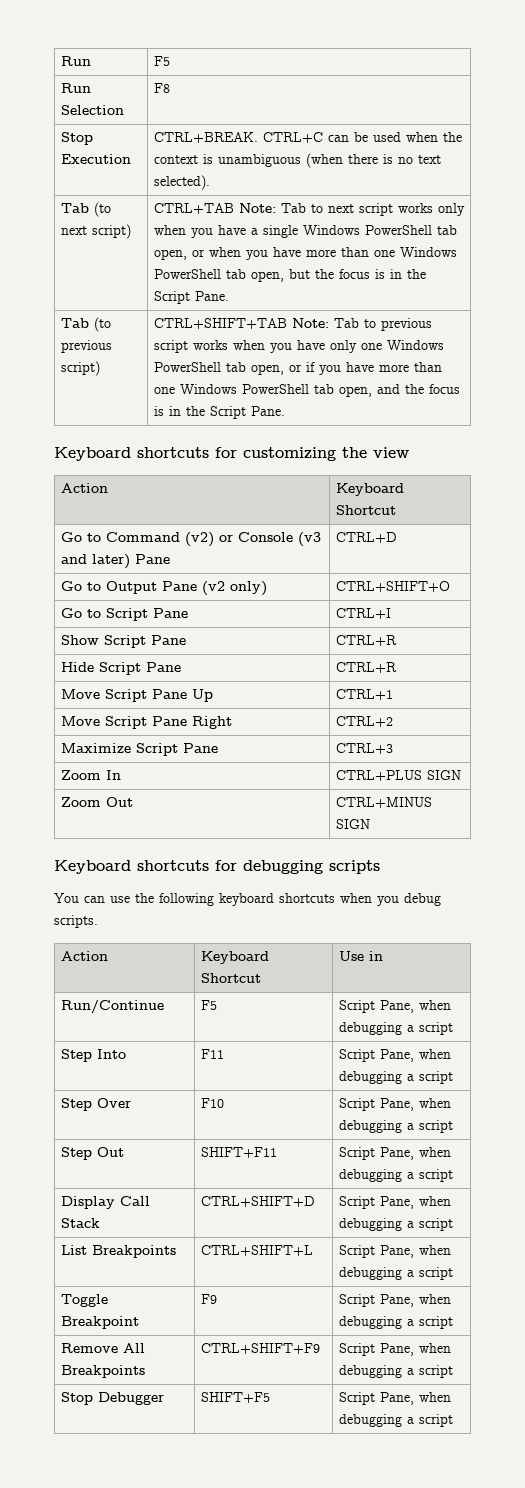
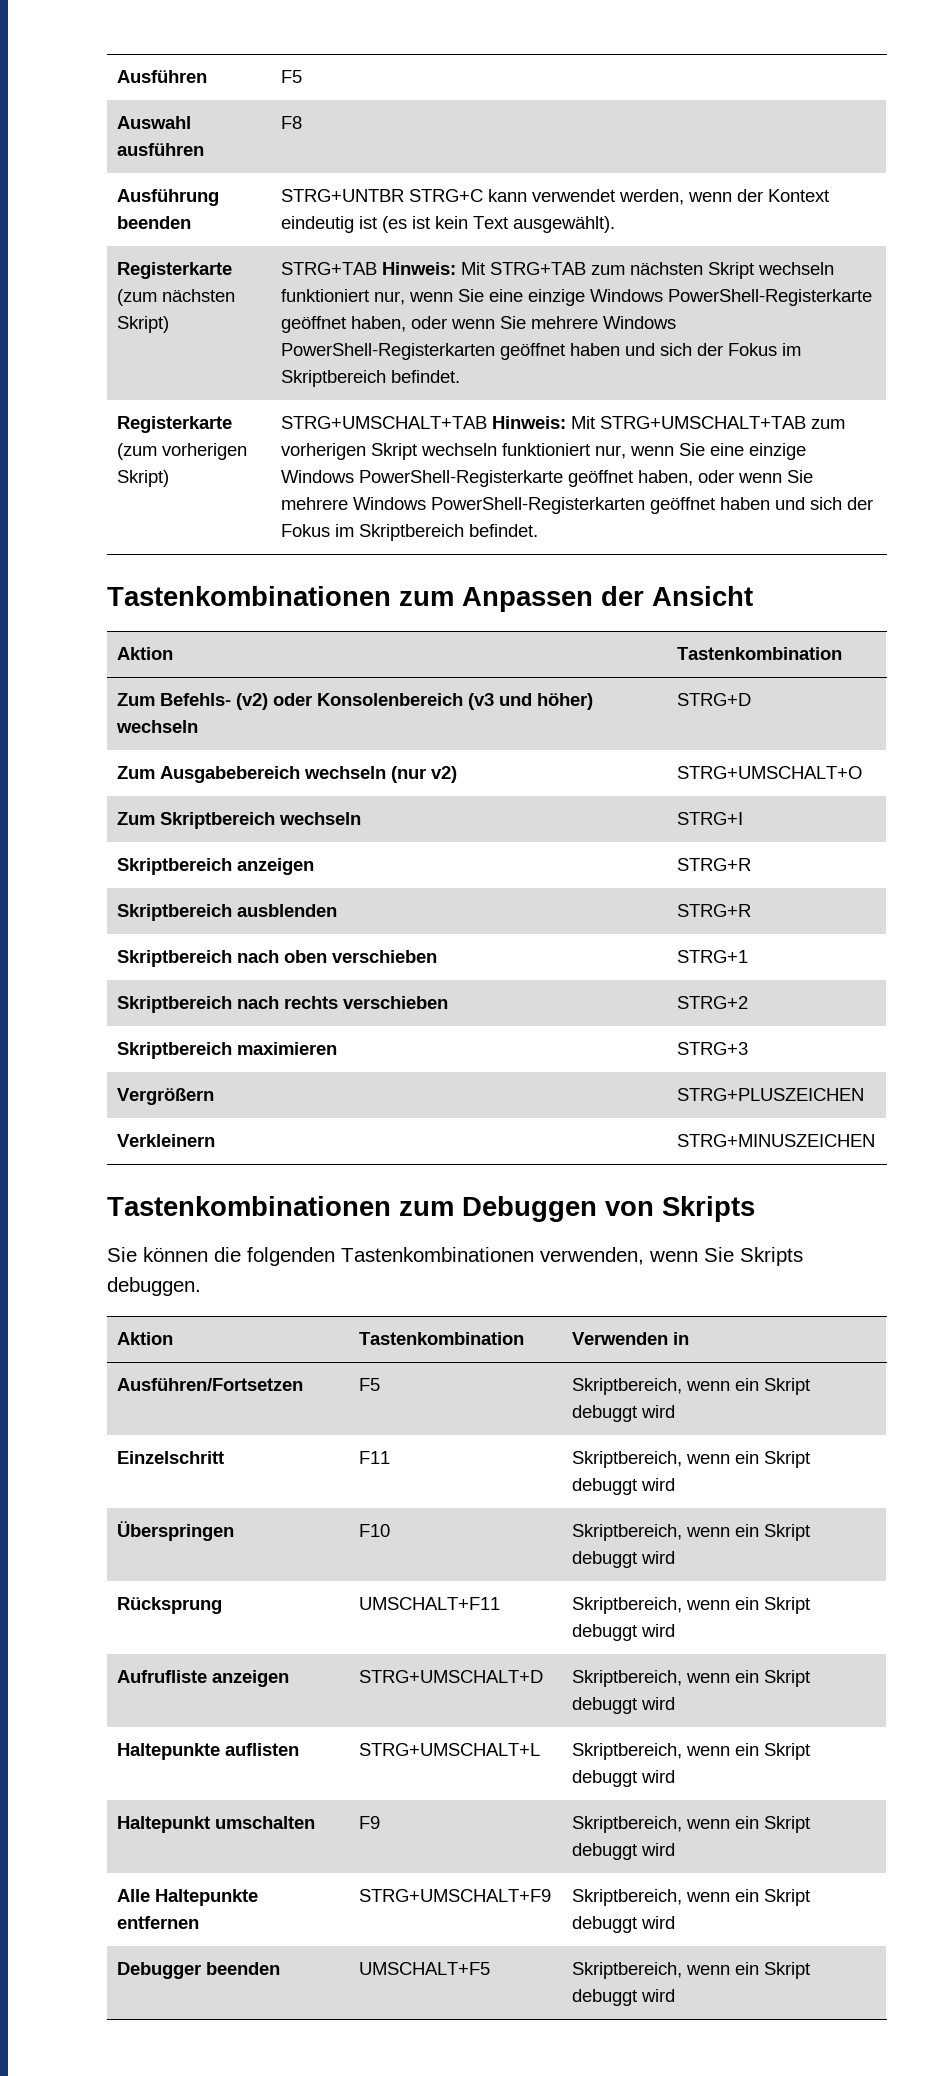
- Run | F5
+ Ausführen | F5
- Run Selection | F8
+ Auswahl ausführen | F8
- Stop Execution | CTRL+BREAK. CTRL+C can be used when the context is unambiguous (when there is no text selected).
- Tab (to next script) | CTRL+TAB Note: Tab to next script works only when you have a single Windows PowerShell tab open, or when you have more than one Windows PowerShell tab open, but the focus is in the Script Pane.
- Tab (to previous script) | CTRL+SHIFT+TAB Note: Tab to previous script works when you have only one Windows PowerShell tab open, or if you have more than one Windows PowerShell tab open, and the focus is in the Script Pane.
- Keyboard shortcuts for customizing the view
- Action | Keyboard Shortcut
- Go to Command (v2) or Console (v3 and later) Pane | CTRL+D
- Go to Output Pane (v2 only) | CTRL+SHIFT+O
- Go to Script Pane | CTRL+I
- Show Script Pane | CTRL+R
- Hide Script Pane | CTRL+R
- Move Script Pane Up | CTRL+1
- Move Script Pane Right | CTRL+2
- Maximize Script Pane | CTRL+3
- Zoom In | CTRL+PLUS SIGN
- Zoom Out | CTRL+MINUS SIGN
- Keyboard shortcuts for debugging scripts
- You can use the following keyboard shortcuts when you debug scripts.
- Action | Keyboard Shortcut | Use in
+ Ausführung beenden | STRG+UNTBR STRG+C kann verwendet werden, wenn der Kontext eindeutig ist (es ist kein Text ausgewählt).
+ Registerkarte (zum nächsten Skript) | STRG+TAB Hinweis: Mit STRG+TAB zum nächsten Skript wechseln funktioniert nur, wenn Sie eine einzige Windows PowerShell-Registerkarte geöffnet haben, oder wenn Sie mehrere Windows PowerShell-Registerkarten geöffnet haben und sich der Fokus im Skriptbereich befindet.
+ Registerkarte (zum vorherigen Skript) | STRG+UMSCHALT+TAB Hinweis: Mit STRG+UMSCHALT+TAB zum vorherigen Skript wechseln funktioniert nur, wenn Sie eine einzige Windows PowerShell-Registerkarte geöffnet haben, oder wenn Sie mehrere Windows PowerShell-Registerkarten geöffnet haben und sich der Fokus im Skriptbereich befindet.
+ Tastenkombinationen zum Anpassen der Ansicht
+ Aktion | Tastenkombination
+ Zum Befehls- (v2) oder Konsolenbereich (v3 und höher) wechseln | STRG+D
+ Zum Ausgabebereich wechseln (nur v2) | STRG+UMSCHALT+O
+ Zum Skriptbereich wechseln | STRG+I
+ Skriptbereich anzeigen | STRG+R
+ Skriptbereich ausblenden | STRG+R
+ Skriptbereich nach oben verschieben | STRG+1
+ Skriptbereich nach rechts verschieben | STRG+2
+ Skriptbereich maximieren | STRG+3
+ Vergrößern | STRG+PLUSZEICHEN
+ Verkleinern | STRG+MINUSZEICHEN
+ Tastenkombinationen zum Debuggen von Skripts
+ Sie können die folgenden Tastenkombinationen verwenden, wenn Sie Skripts debuggen.
+ Aktion | Tastenkombination | Verwenden in
- Run/Continue | F5 | Script Pane, when debugging a script
- Step Into | F11 | Script Pane, when debugging a script
- Step Over | F10 | Script Pane, when debugging a script
- Step Out | SHIFT+F11 | Script Pane, when debugging a script
- Display Call Stack | CTRL+SHIFT+D | Script Pane, when debugging a script
- List Breakpoints | CTRL+SHIFT+L | Script Pane, when debugging a script
- Toggle Breakpoint | F9 | Script Pane, when debugging a script
- Remove All Breakpoints | CTRL+SHIFT+F9 | Script Pane, when debugging a script
- Stop Debugger | SHIFT+F5 | Script Pane, when debugging a script
+ Ausführen/Fortsetzen | F5 | Skriptbereich, wenn ein Skript debuggt wird
+ Einzelschritt | F11 | Skriptbereich, wenn ein Skript debuggt wird
+ Überspringen | F10 | Skriptbereich, wenn ein Skript debuggt wird
+ Rücksprung | UMSCHALT+F11 | Skriptbereich, wenn ein Skript debuggt wird
+ Aufrufliste anzeigen | STRG+UMSCHALT+D | Skriptbereich, wenn ein Skript debuggt wird
+ Haltepunkte auflisten | STRG+UMSCHALT+L | Skriptbereich, wenn ein Skript debuggt wird
+ Haltepunkt umschalten | F9 | Skriptbereich, wenn ein Skript debuggt wird
+ Alle Haltepunkte entfernen | STRG+UMSCHALT+F9 | Skriptbereich, wenn ein Skript debuggt wird
+ Debugger beenden | UMSCHALT+F5 | Skriptbereich, wenn ein Skript debuggt wird

